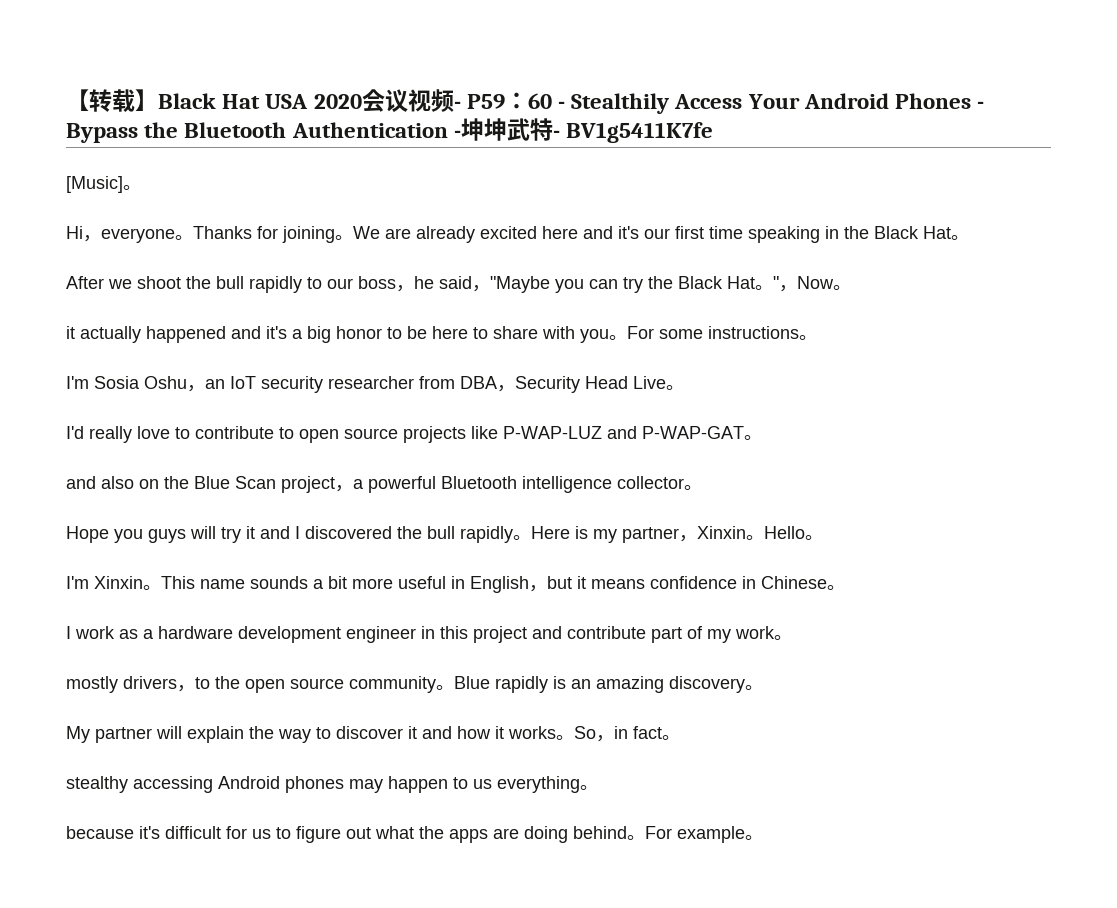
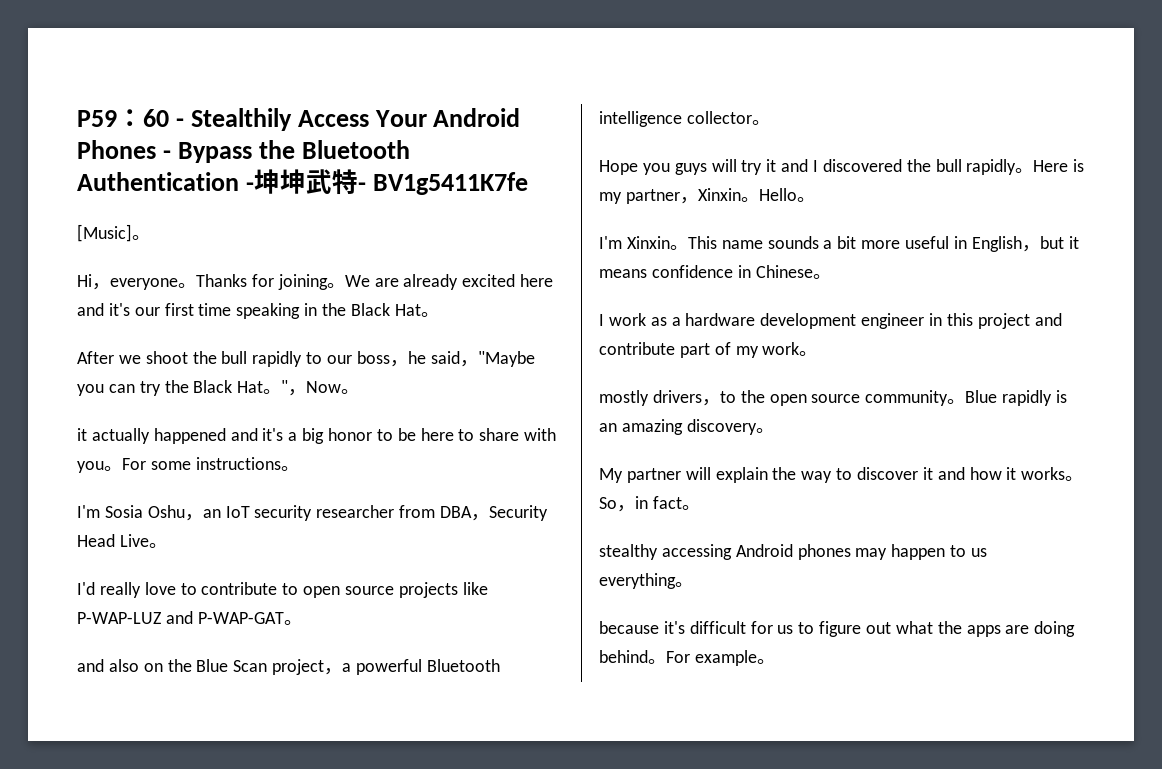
- 【转载】Black Hat USA 2020会议视频- P59：60 - Stealthily Access Your Android Phones - Bypass the Bluetooth Authentication -坤坤武特- BV1g5411K7fe
+ P59：60 - Stealthily Access Your Android Phones - Bypass the Bluetooth Authentication -坤坤武特- BV1g5411K7fe

